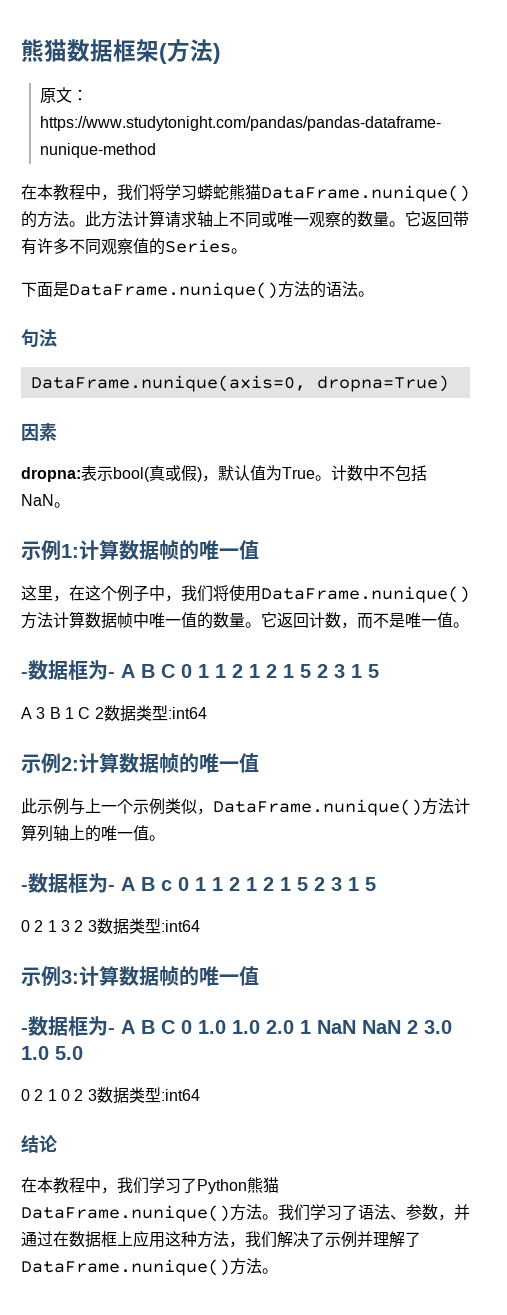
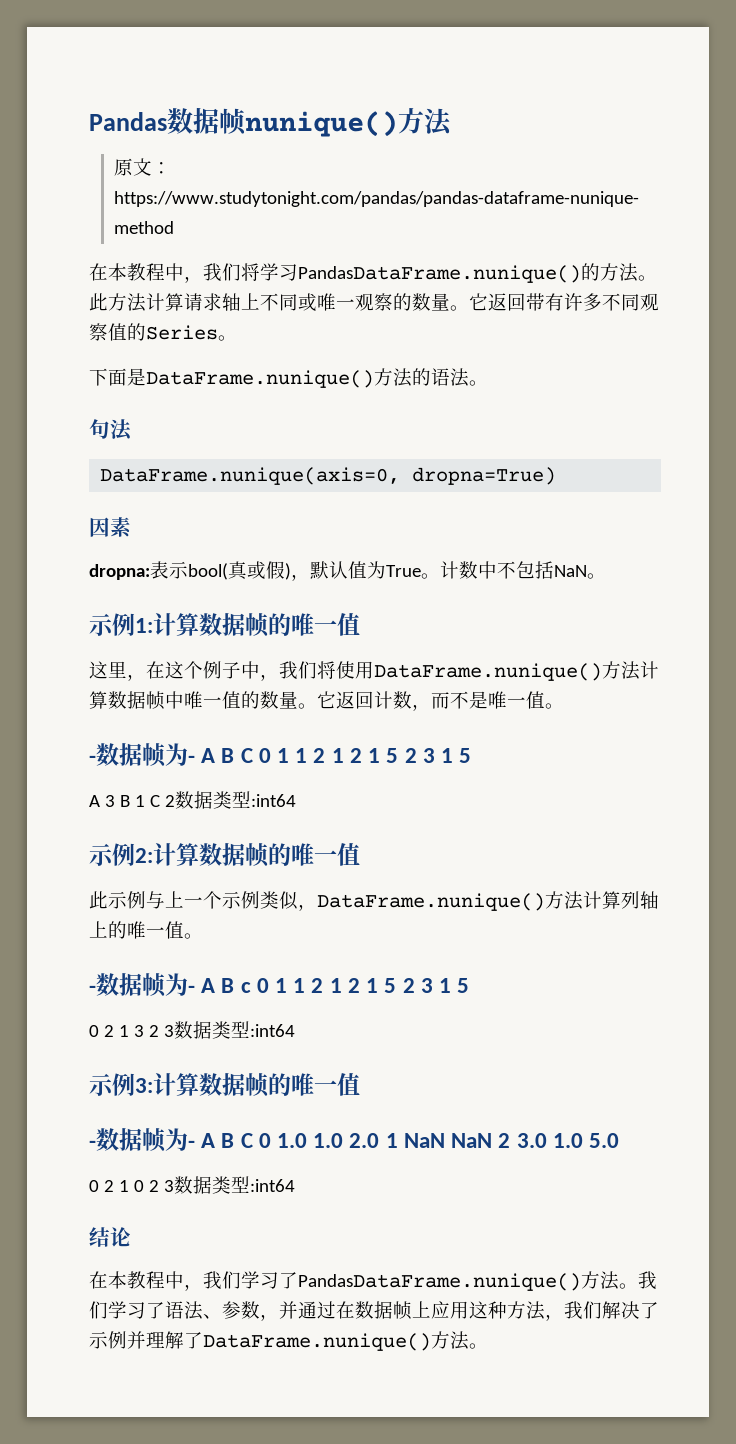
- 熊猫数据框架(方法)
+ Pandas数据帧nunique()方法
- 在本教程中，我们将学习蟒蛇熊猫DataFrame.nunique()的方法。
+ 在本教程中，我们将学习PandasDataFrame.nunique()的方法。
- -数据框为- A B C 0 1 1 2 1 2 1 5 2 3 1 5
+ -数据帧为- A B C 0 1 1 2 1 2 1 5 2 3 1 5
- -数据框为- A B c 0 1 1 2 1 2 1 5 2 3 1 5
+ -数据帧为- A B c 0 1 1 2 1 2 1 5 2 3 1 5
- -数据框为- A B C 0 1.0 1.0 2.0 1 NaN NaN 2 3.0 1.0 5.0
+ -数据帧为- A B C 0 1.0 1.0 2.0 1 NaN NaN 2 3.0 1.0 5.0
- 在本教程中，我们学习了Python熊猫DataFrame.nunique()方法。
+ 在本教程中，我们学习了PandasDataFrame.nunique()方法。
- 我们学习了语法、参数，并通过在数据框上应用这种方法，我们解决了示例并理解了DataFrame.nunique()方法。
+ 我们学习了语法、参数，并通过在数据帧上应用这种方法，我们解决了示例并理解了DataFrame.nunique()方法。

